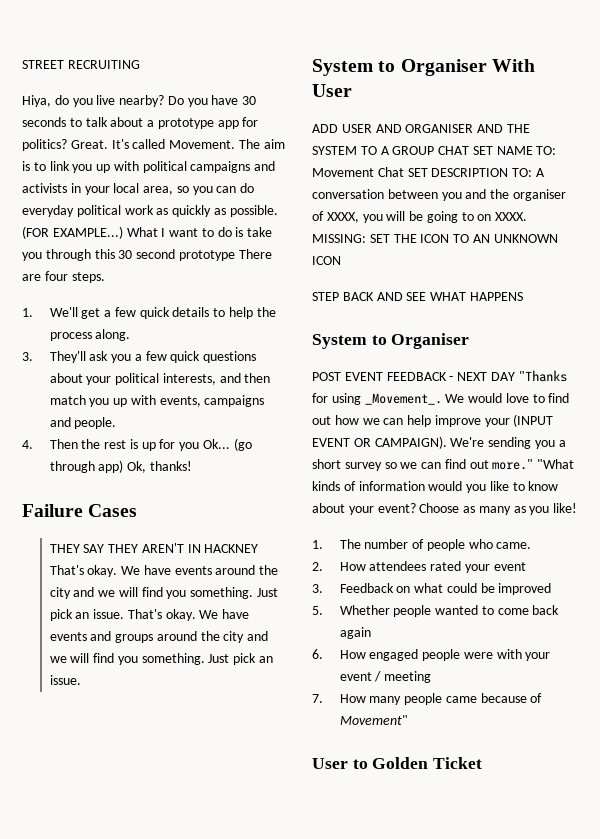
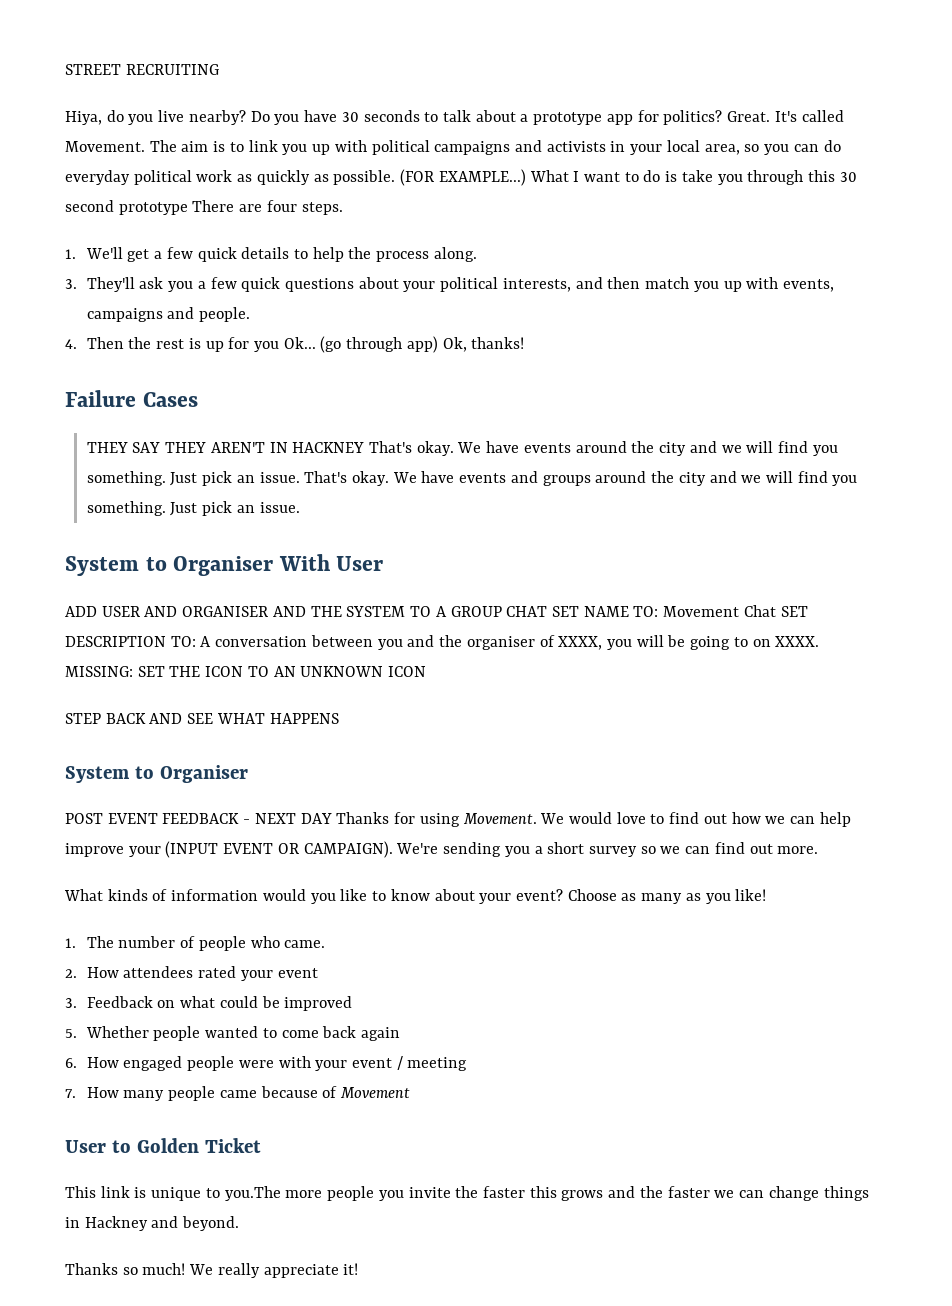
- POST EVENT FEEDBACK - NEXT DAY "Thanks for using _Movement_.
+ POST EVENT FEEDBACK - NEXT DAY Thanks for using Movement.
- We're sending you a short survey so we can find out more." "What kinds of information would you like to know about your event?
+ We're sending you a short survey so we can find out more.
+ What kinds of information would you like to know about your event?
- 7. How many people came because of Movement"
+ 7. How many people came because of Movement
+ This link is unique to you.The more people you invite the faster this grows and the faster we can change things in Hackney and beyond.
+ Thanks so much! We really appreciate it!

